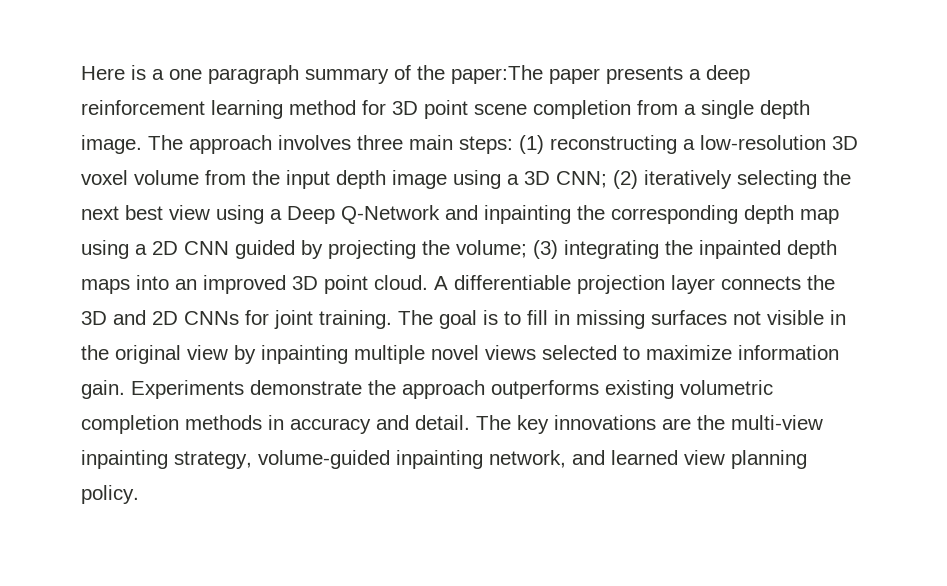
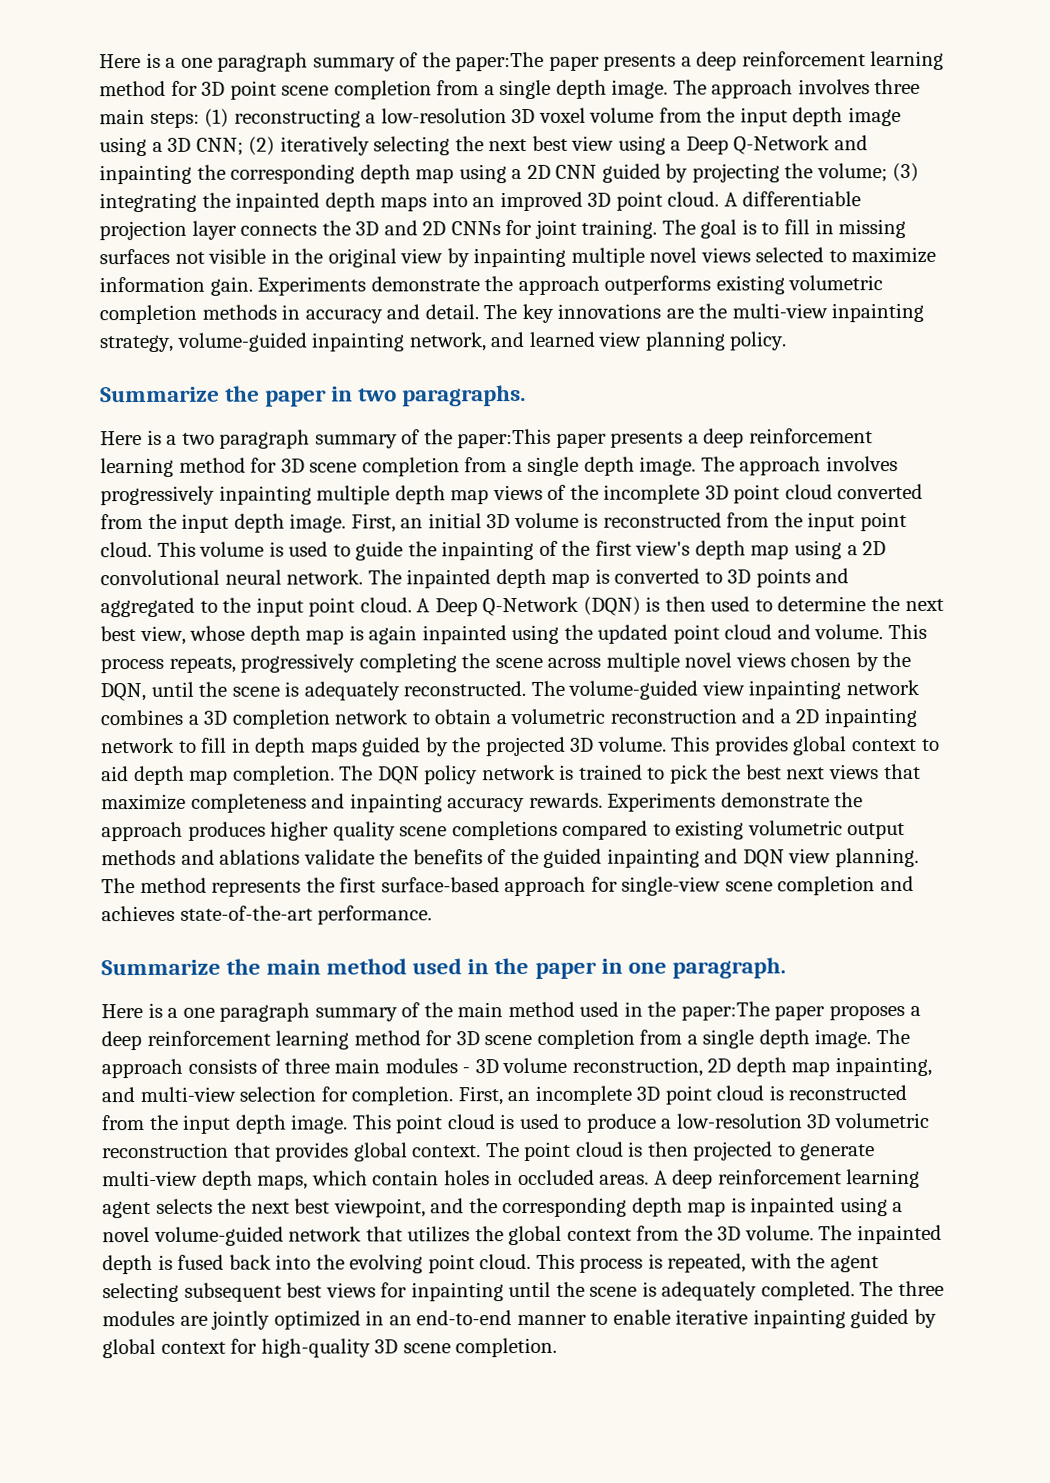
+ Summarize the paper in two paragraphs.
+ Here is a two paragraph summary of the paper:This paper presents a deep reinforcement learning method for 3D scene completion from a single depth image. The approach involves progressively inpainting multiple depth map views of the incomplete 3D point cloud converted from the input depth image. First, an initial 3D volume is reconstructed from the input point cloud. This volume is used to guide the inpainting of the first view's depth map using a 2D convolutional neural network. The inpainted depth map is converted to 3D points and aggregated to the input point cloud. A Deep Q-Network (DQN) is then used to determine the next best view, whose depth map is again inpainted using the updated point cloud and volume. This process repeats, progressively completing the scene across multiple novel views chosen by the DQN, until the scene is adequately reconstructed. The volume-guided view inpainting network combines a 3D completion network to obtain a volumetric reconstruction and a 2D inpainting network to fill in depth maps guided by the projected 3D volume. This provides global context to aid depth map completion. The DQN policy network is trained to pick the best next views that maximize completeness and inpainting accuracy rewards. Experiments demonstrate the approach produces higher quality scene completions compared to existing volumetric output methods and ablations validate the benefits of the guided inpainting and DQN view planning. The method represents the first surface-based approach for single-view scene completion and achieves state-of-the-art performance.
+ Summarize the main method used in the paper in one paragraph.
+ Here is a one paragraph summary of the main method used in the paper:The paper proposes a deep reinforcement learning method for 3D scene completion from a single depth image. The approach consists of three main modules - 3D volume reconstruction, 2D depth map inpainting, and multi-view selection for completion. First, an incomplete 3D point cloud is reconstructed from the input depth image. This point cloud is used to produce a low-resolution 3D volumetric reconstruction that provides global context. The point cloud is then projected to generate multi-view depth maps, which contain holes in occluded areas. A deep reinforcement learning agent selects the next best viewpoint, and the corresponding depth map is inpainted using a novel volume-guided network that utilizes the global context from the 3D volume. The inpainted depth is fused back into the evolving point cloud. This process is repeated, with the agent selecting subsequent best views for inpainting until the scene is adequately completed. The three modules are jointly optimized in an end-to-end manner to enable iterative inpainting guided by global context for high-quality 3D scene completion.

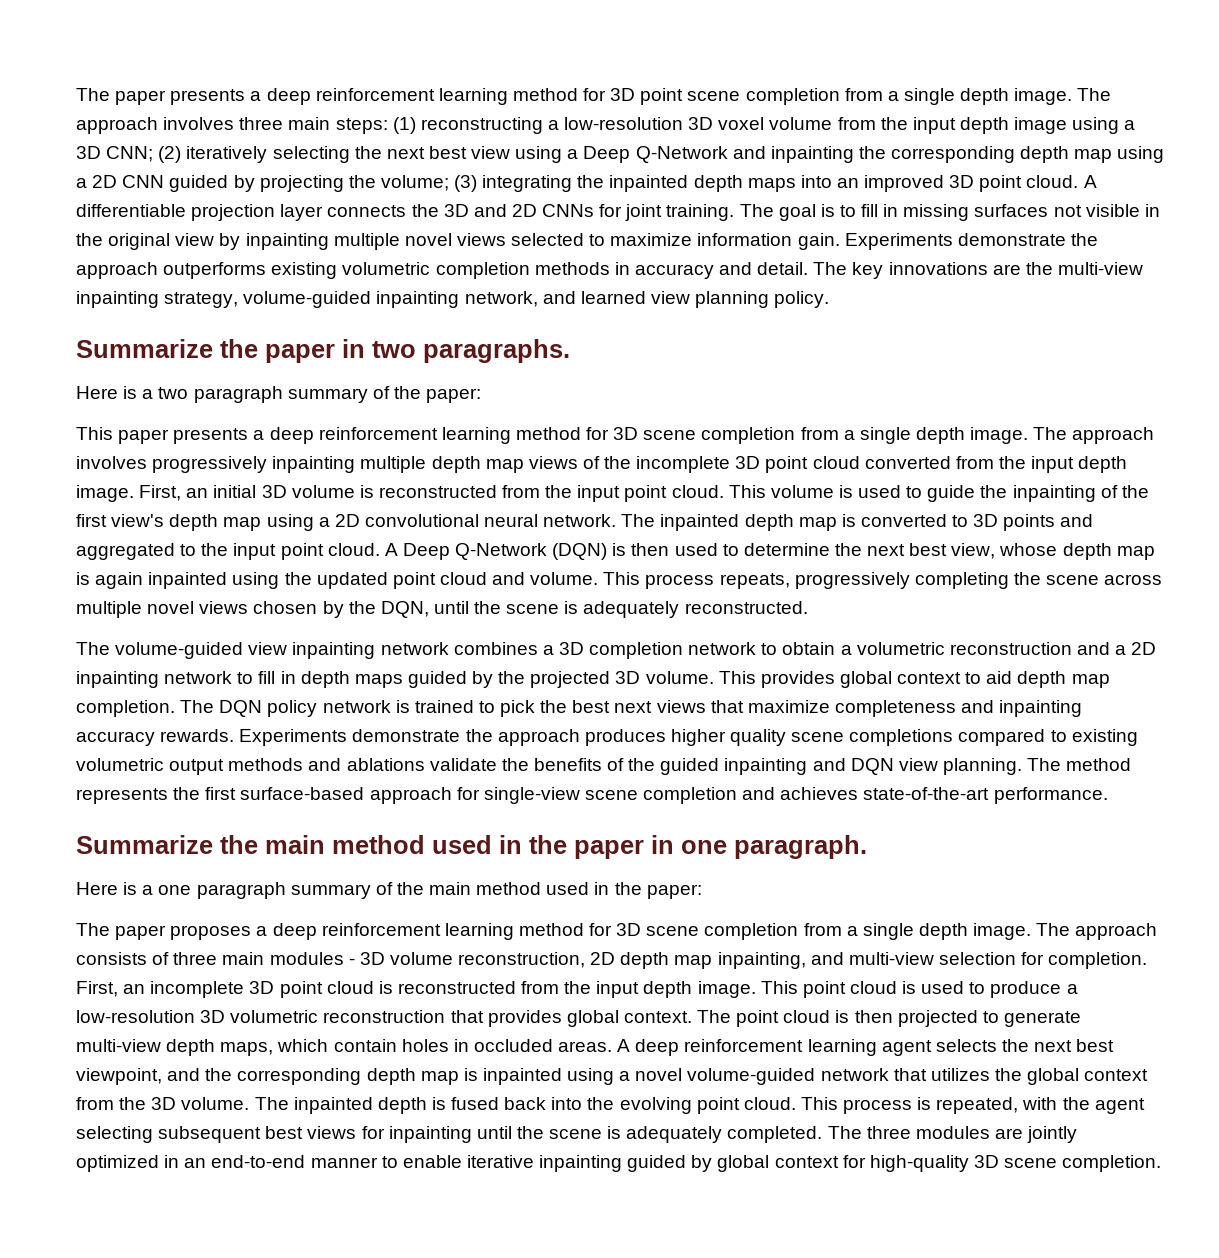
- Here is a one paragraph summary of the paper:The paper presents a deep reinforcement learning method for 3D point scene completion from a single depth image.
+ The paper presents a deep reinforcement learning method for 3D point scene completion from a single depth image.
- Here is a two paragraph summary of the paper:This paper presents a deep reinforcement learning method for 3D scene completion from a single depth image.
+ Here is a two paragraph summary of the paper:
+ This paper presents a deep reinforcement learning method for 3D scene completion from a single depth image.
- This process repeats, progressively completing the scene across multiple novel views chosen by the DQN, until the scene is adequately reconstructed. The volume-guided view inpainting network combines a 3D completion network to obtain a volumetric reconstruction and a 2D inpainting network to fill in depth maps guided by the projected 3D volume.
+ This process repeats, progressively completing the scene across multiple novel views chosen by the DQN, until the scene is adequately reconstructed.
+ The volume-guided view inpainting network combines a 3D completion network to obtain a volumetric reconstruction and a 2D inpainting network to fill in depth maps guided by the projected 3D volume.
- Here is a one paragraph summary of the main method used in the paper:The paper proposes a deep reinforcement learning method for 3D scene completion from a single depth image.
+ Here is a one paragraph summary of the main method used in the paper:
+ The paper proposes a deep reinforcement learning method for 3D scene completion from a single depth image.

